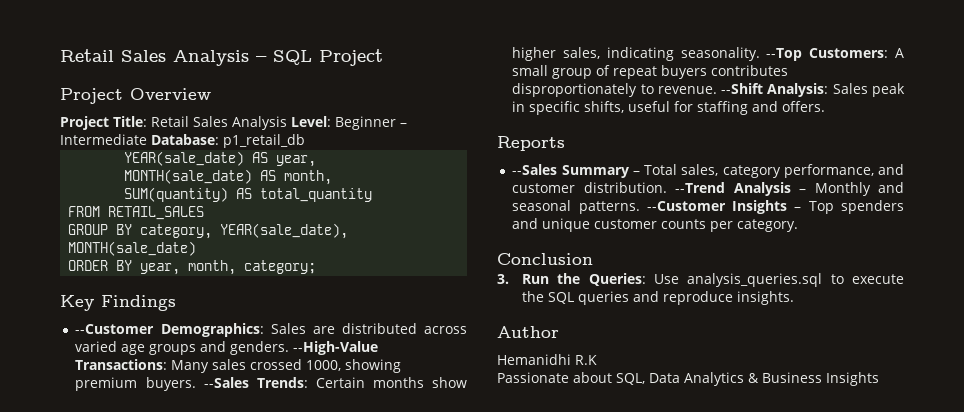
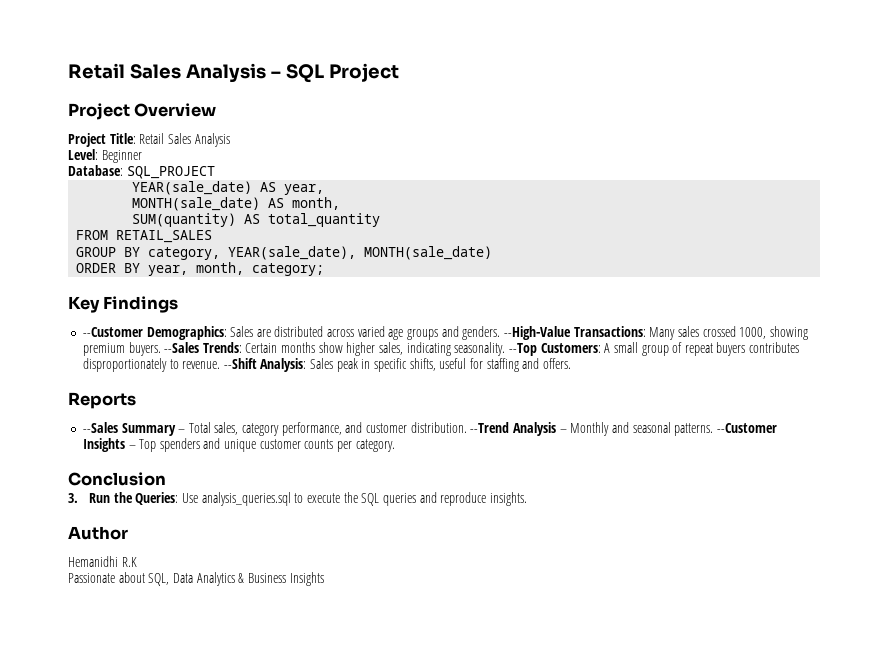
- Project Title: Retail Sales Analysis Level: Beginner – Intermediate Database: p1_retail_db
+ Project Title: Retail Sales Analysis
+ Level: Beginner
+ Database: SQL_PROJECT

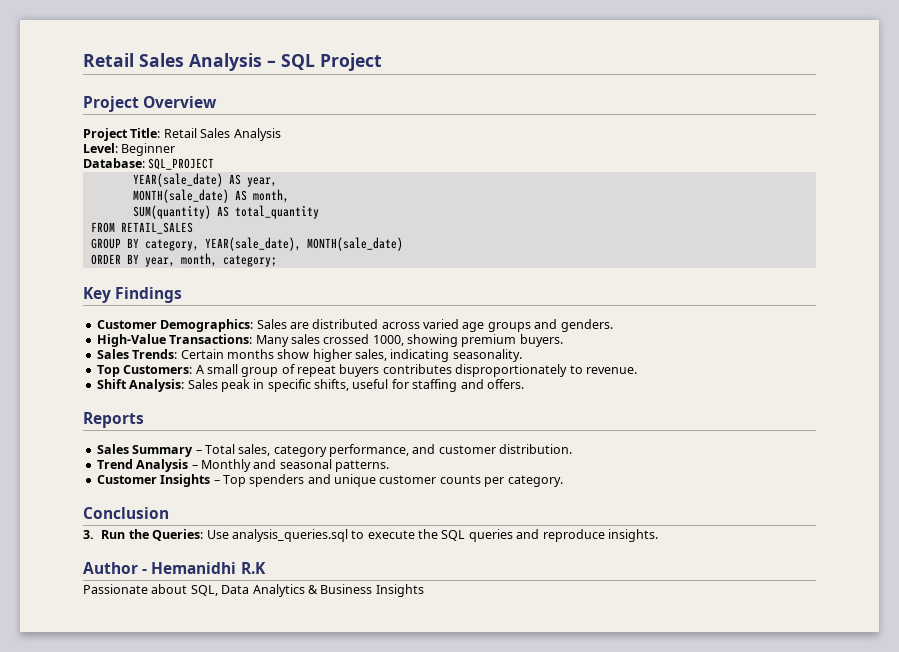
- --Customer Demographics: Sales are distributed across varied age groups and genders. --High-Value Transactions: Many sales crossed 1000, showing premium buyers. --Sales Trends: Certain months show higher sales, indicating seasonality. --Top Customers: A small group of repeat buyers contributes disproportionately to revenue. --Shift Analysis: Sales peak in specific shifts, useful for staffing and offers.
+ Customer Demographics: Sales are distributed across varied age groups and genders.
+ High-Value Transactions: Many sales crossed 1000, showing premium buyers.
+ Sales Trends: Certain months show higher sales, indicating seasonality.
+ Top Customers: A small group of repeat buyers contributes disproportionately to revenue.
+ Shift Analysis: Sales peak in specific shifts, useful for staffing and offers.
- --Sales Summary – Total sales, category performance, and customer distribution. --Trend Analysis – Monthly and seasonal patterns. --Customer Insights – Top spenders and unique customer counts per category.
+ Sales Summary – Total sales, category performance, and customer distribution.
+ Trend Analysis – Monthly and seasonal patterns.
+ Customer Insights – Top spenders and unique customer counts per category.
- Author
- Hemanidhi R.K
+ Author - Hemanidhi R.K

